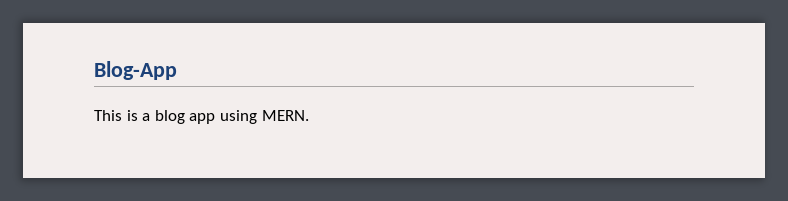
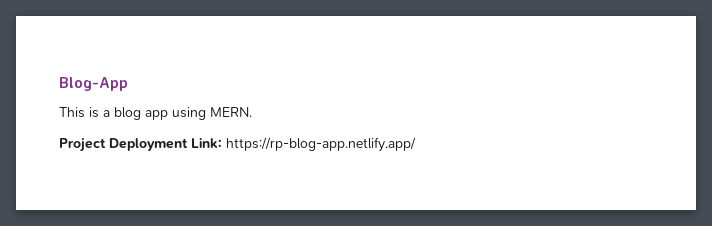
+ Project Deployment Link: https://rp-blog-app.netlify.app/

